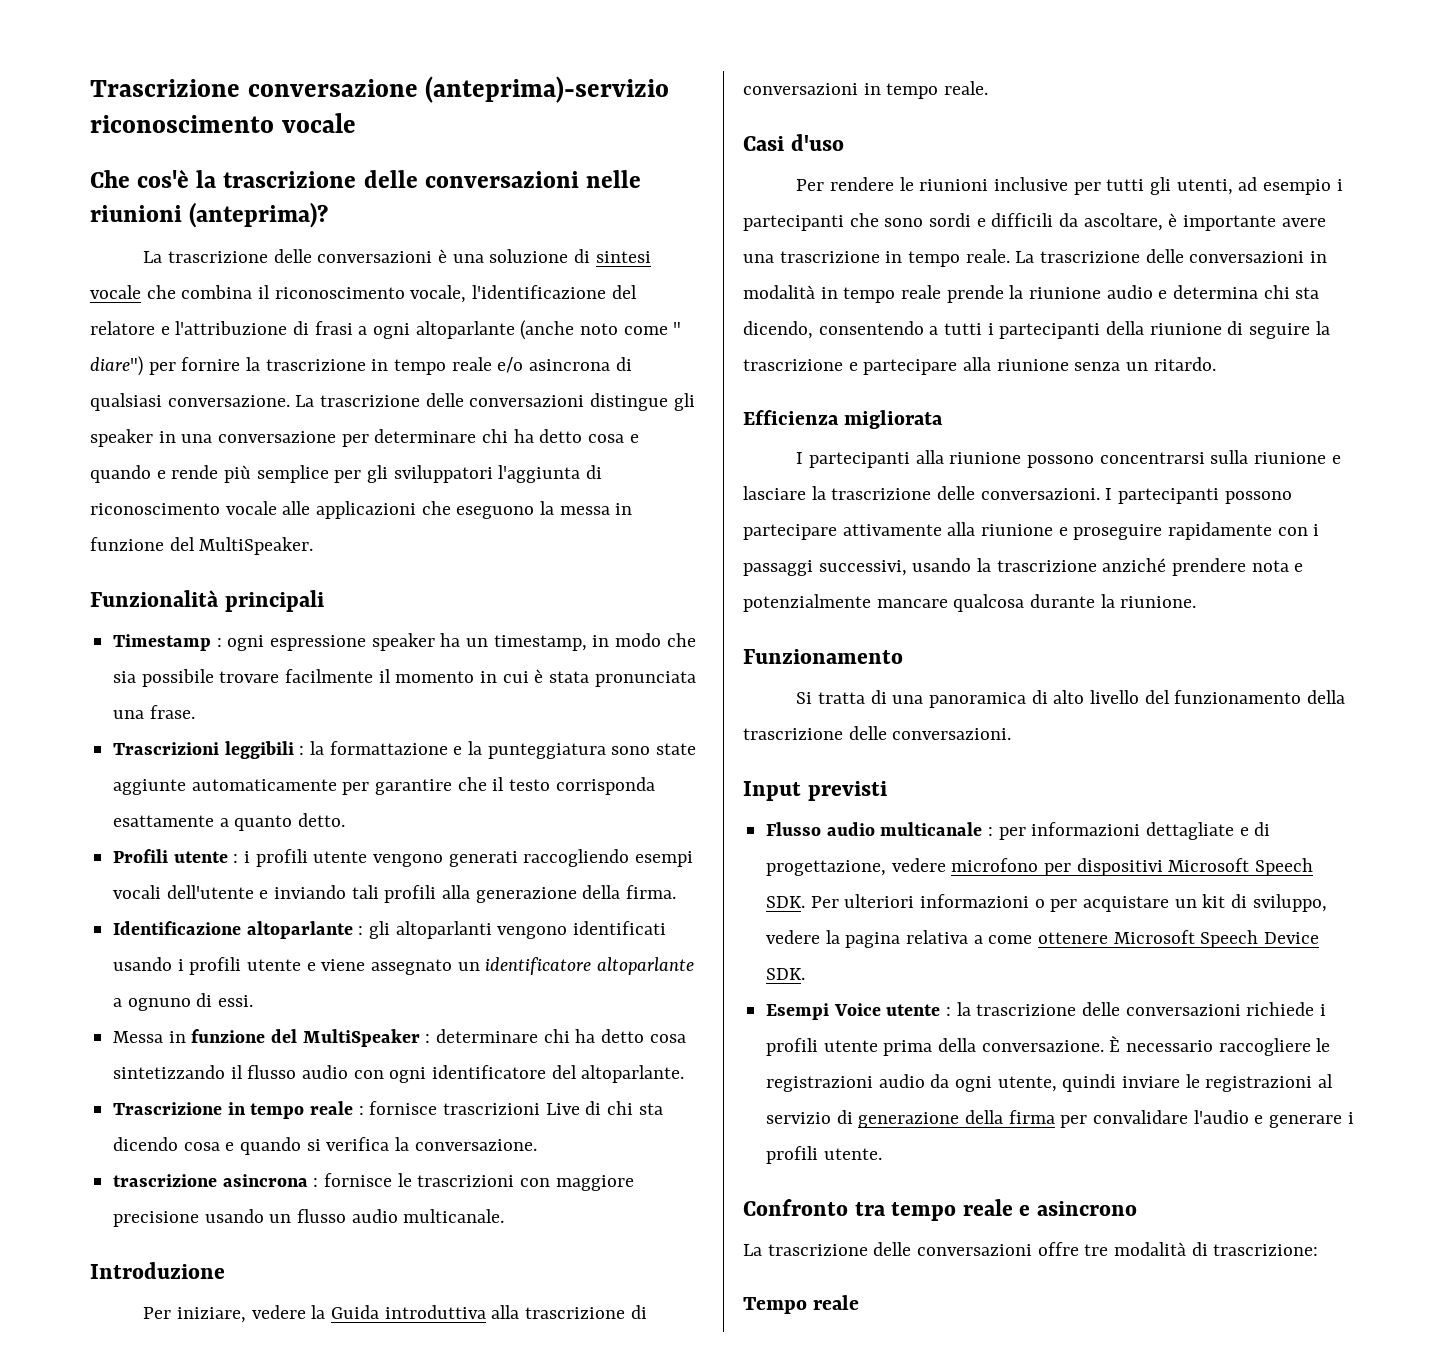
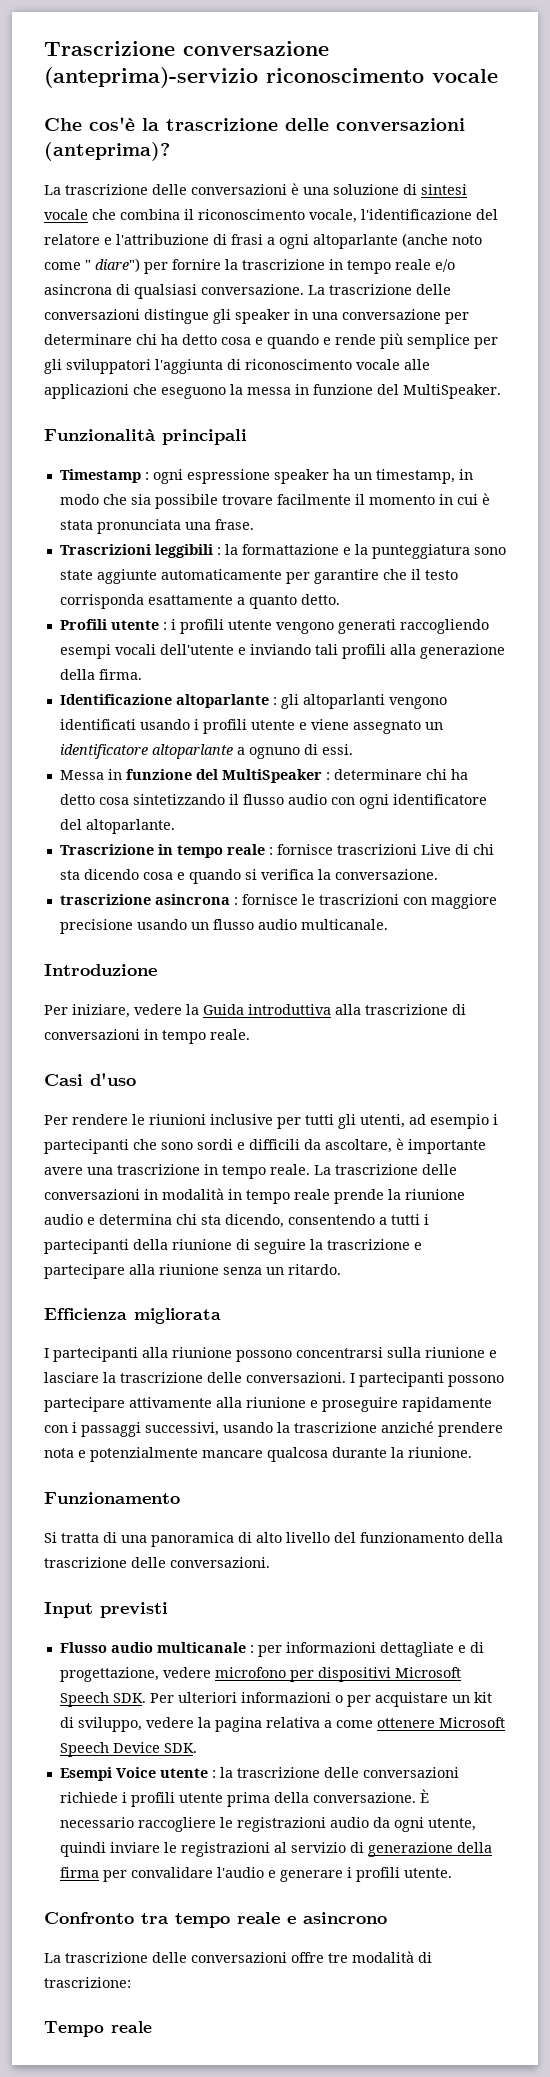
- Che cos'è la trascrizione delle conversazioni nelle riunioni (anteprima)?
+ Che cos'è la trascrizione delle conversazioni (anteprima)?

